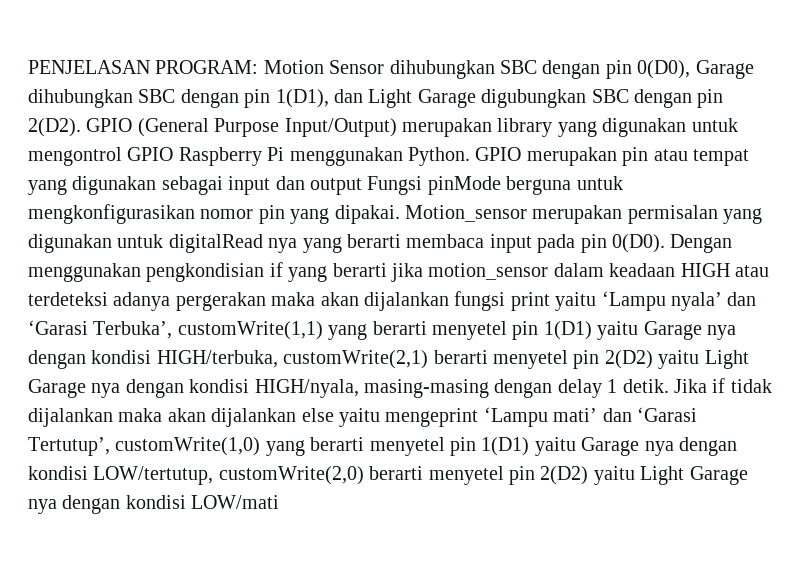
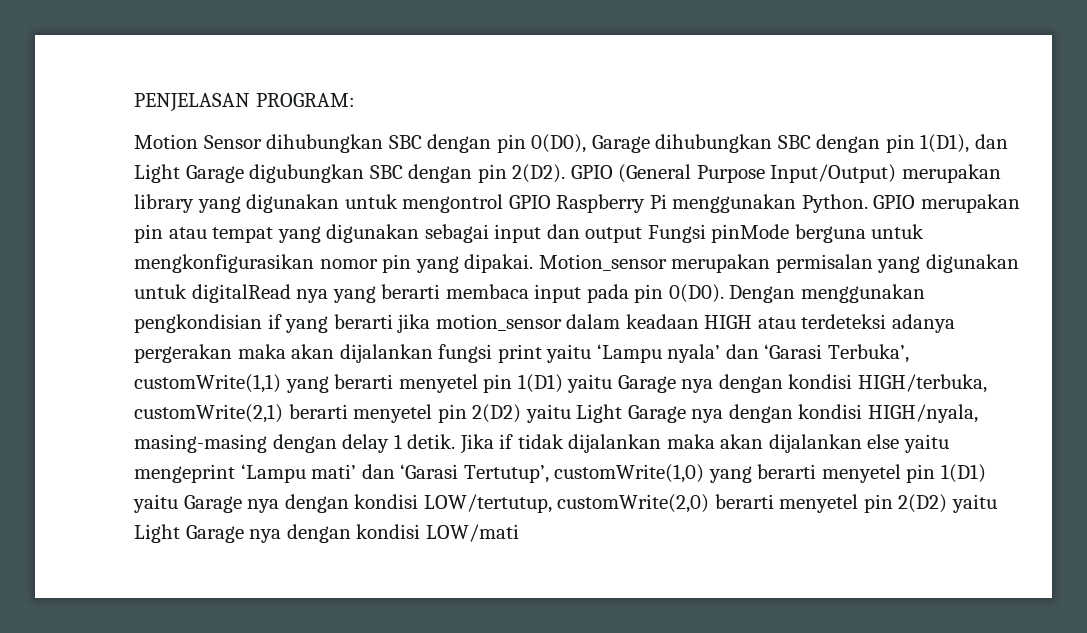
- PENJELASAN PROGRAM: Motion Sensor dihubungkan SBC dengan pin 0(D0), Garage dihubungkan SBC dengan pin 1(D1), dan Light Garage digubungkan SBC dengan pin 2(D2).
+ PENJELASAN PROGRAM:
+ Motion Sensor dihubungkan SBC dengan pin 0(D0), Garage dihubungkan SBC dengan pin 1(D1), dan Light Garage digubungkan SBC dengan pin 2(D2).

